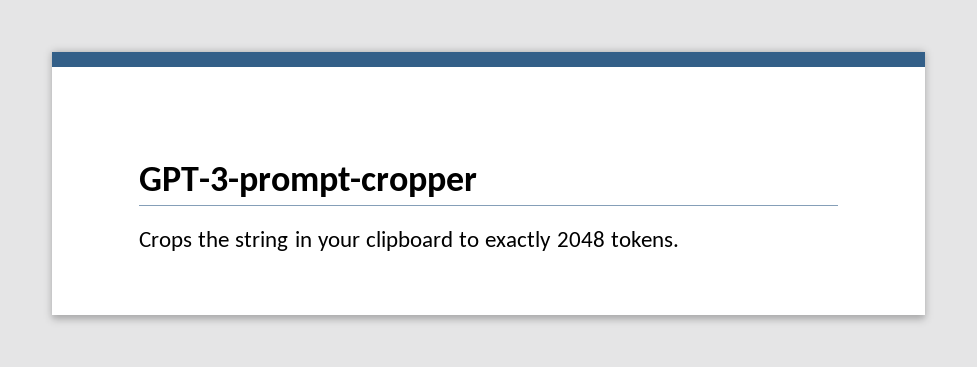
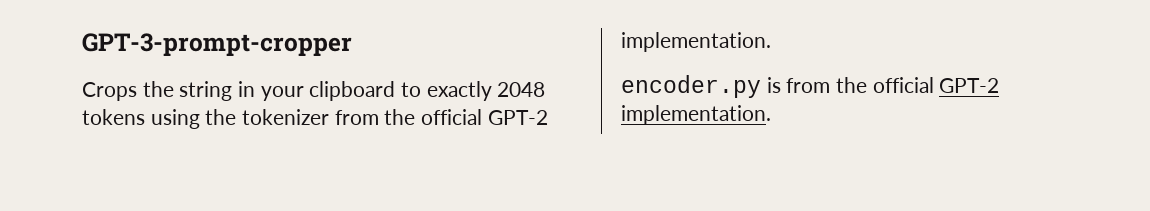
- Crops the string in your clipboard to exactly 2048 tokens.
+ Crops the string in your clipboard to exactly 2048 tokens using the tokenizer from the official GPT-2 implementation.
+ encoder.py is from the official GPT-2 implementation.

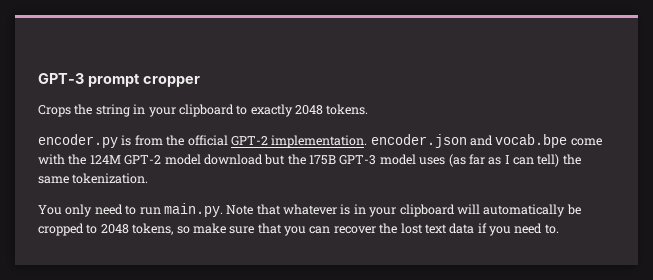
- GPT-3-prompt-cropper
+ GPT-3 prompt cropper
- Crops the string in your clipboard to exactly 2048 tokens using the tokenizer from the official GPT-2 implementation.
+ Crops the string in your clipboard to exactly 2048 tokens.
- encoder.py is from the official GPT-2 implementation.
+ encoder.py is from the official GPT-2 implementation. encoder.json and vocab.bpe come with the 124M GPT-2 model download but the 175B GPT-3 model uses (as far as I can tell) the same tokenization.
+ You only need to run main.py. Note that whatever is in your clipboard will automatically be cropped to 2048 tokens, so make sure that you can recover the lost text data if you need to.

